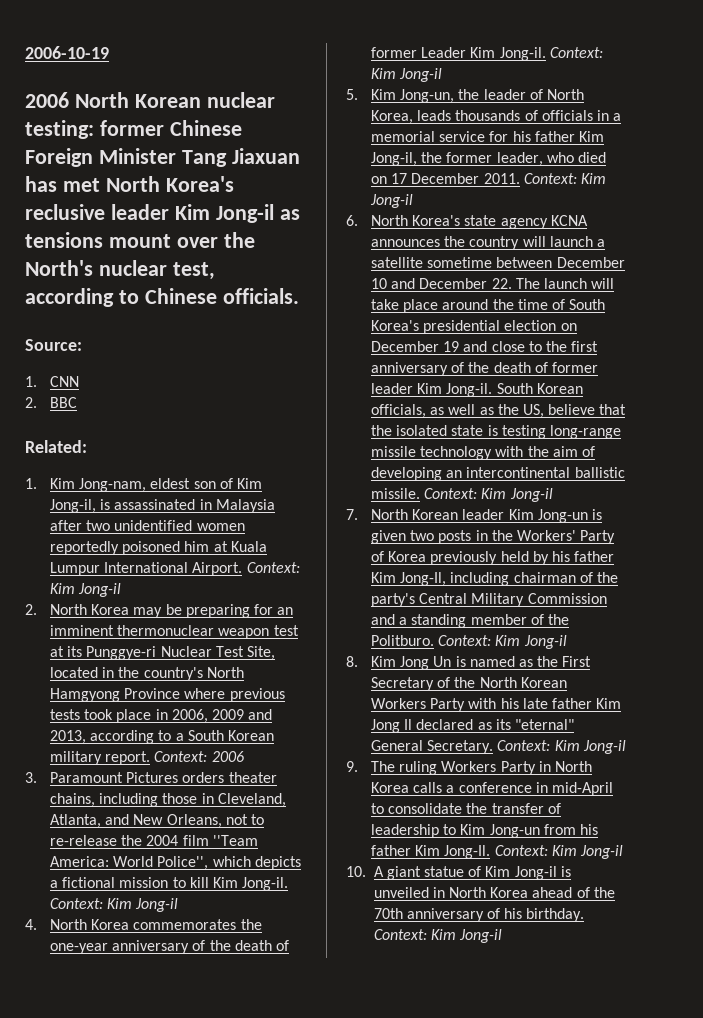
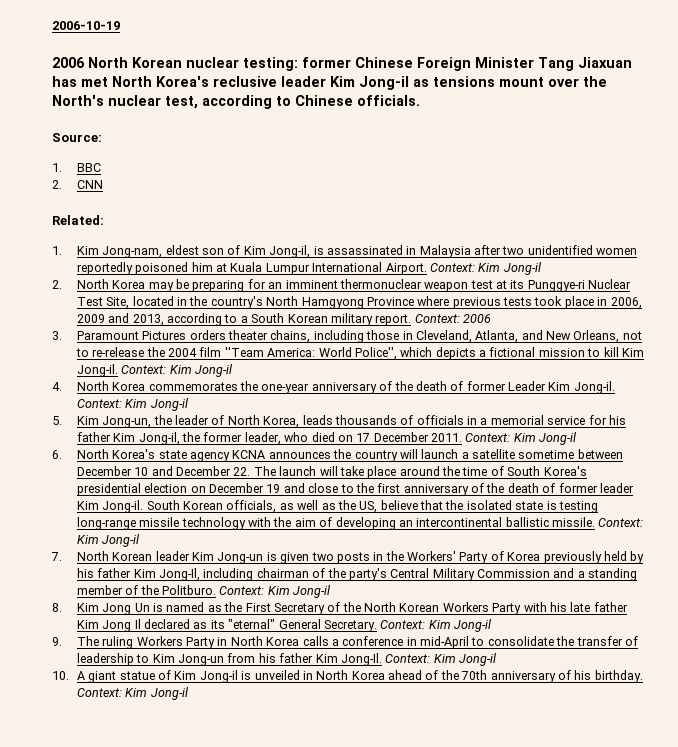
- 1. CNN
- 2. BBC
+ 1. BBC
+ 2. CNN

